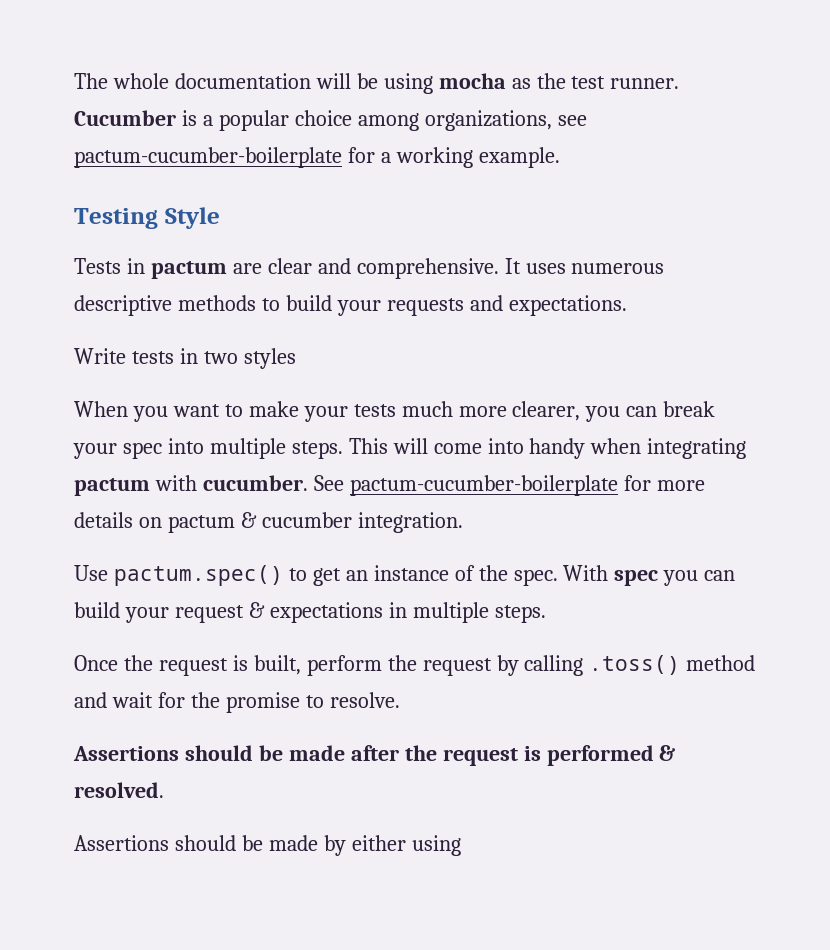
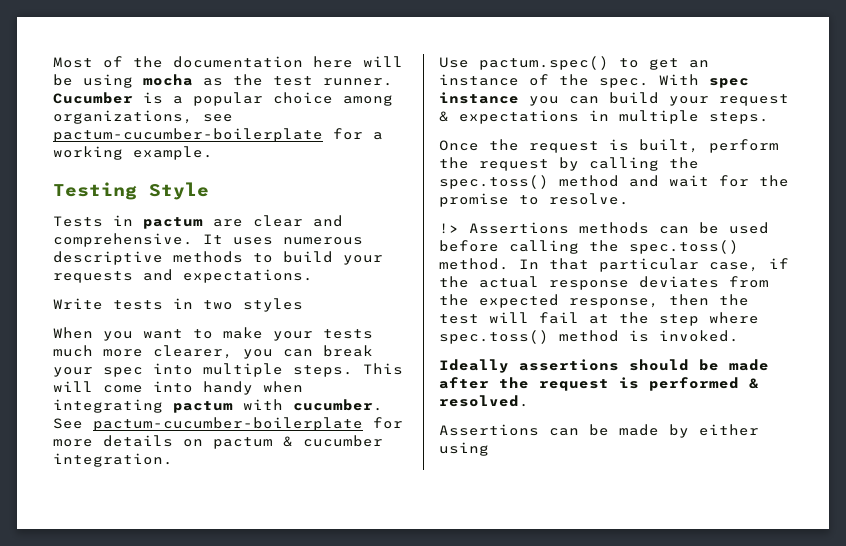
- The whole documentation will be using mocha as the test runner.
+ Most of the documentation here will be using mocha as the test runner.
- With spec you can build your request & expectations in multiple steps.
+ With spec instance you can build your request & expectations in multiple steps.
- Once the request is built, perform the request by calling .toss() method and wait for the promise to resolve.
+ Once the request is built, perform the request by calling the spec.toss() method and wait for the promise to resolve.
- Assertions should be made after the request is performed & resolved.
+ !> Assertions methods can be used before calling the spec.toss() method. In that particular case, if the actual response deviates from the expected response, then the test will fail at the step where spec.toss() method is invoked.
+ Ideally assertions should be made after the request is performed & resolved.
- Assertions should be made by either using
+ Assertions can be made by either using

